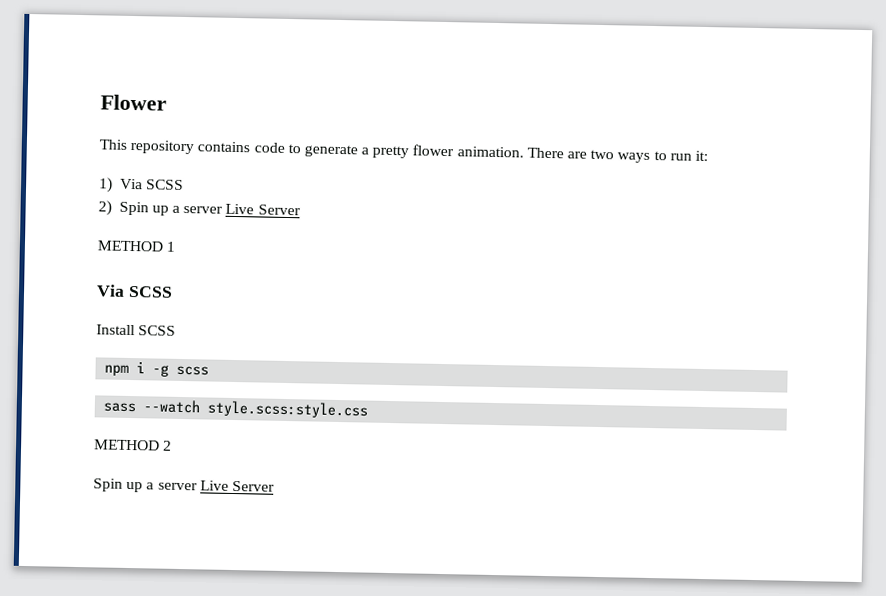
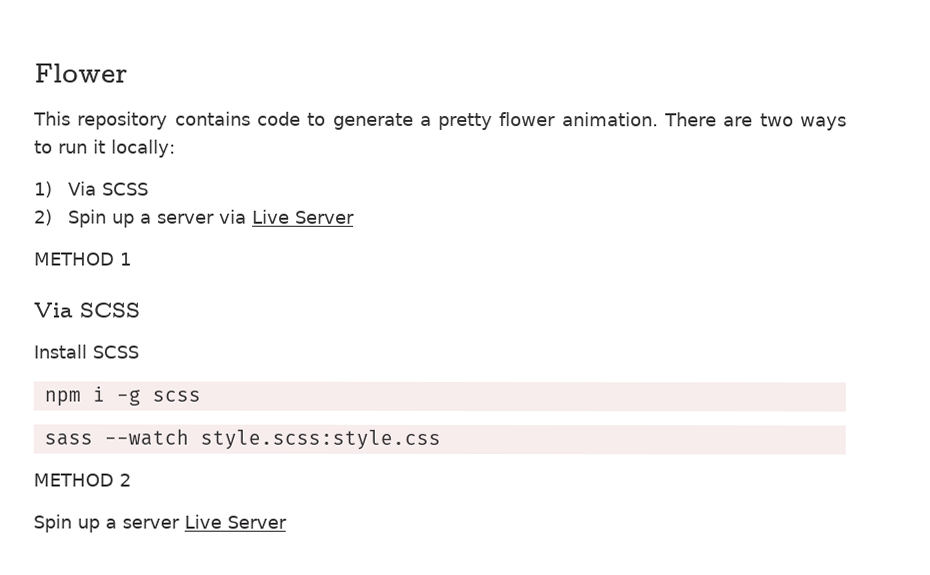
- There are two ways to run it:
+ There are two ways to run it locally:
- 2) Spin up a server Live Server
+ 2) Spin up a server via Live Server

